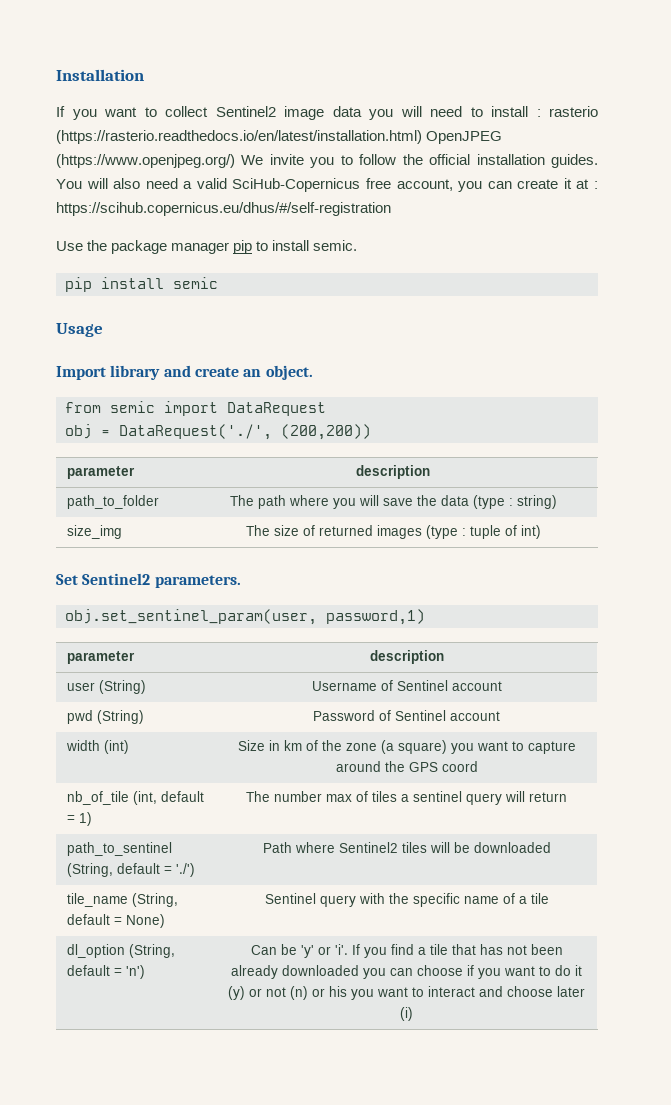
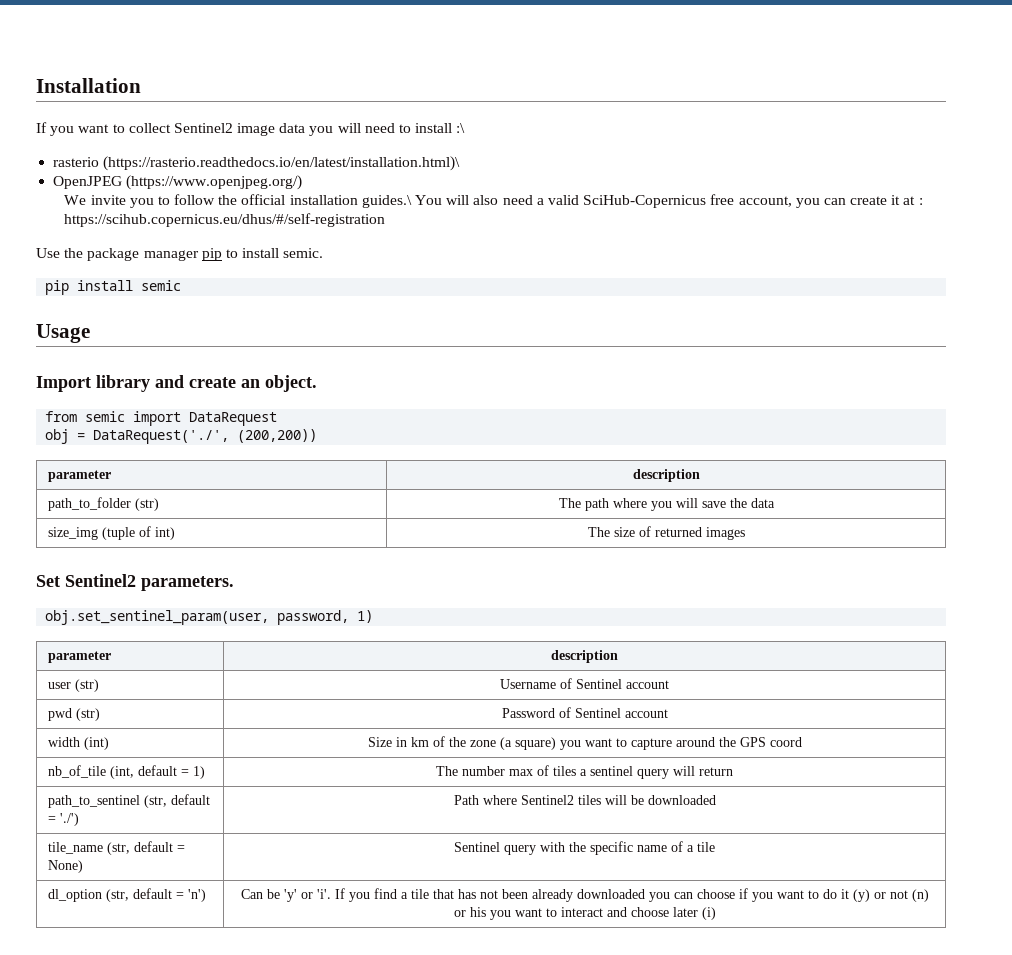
- If you want to collect Sentinel2 image data you will need to install : rasterio (https://rasterio.readthedocs.io/en/latest/installation.html) OpenJPEG (https://www.openjpeg.org/) We invite you to follow the official installation guides. You will also need a valid SciHub-Copernicus free account, you can create it at : https://scihub.copernicus.eu/dhus/#/self-registration
+ If you want to collect Sentinel2 image data you will need to install :\
+ rasterio (https://rasterio.readthedocs.io/en/latest/installation.html)\
+ OpenJPEG (https://www.openjpeg.org/)
+ We invite you to follow the official installation guides.\ You will also need a valid SciHub-Copernicus free account, you can create it at : https://scihub.copernicus.eu/dhus/#/self-registration
- path_to_folder | The path where you will save the data (type : string)
- size_img | The size of returned images (type : tuple of int)
+ path_to_folder (str) | The path where you will save the data
+ size_img (tuple of int) | The size of returned images
- obj.set_sentinel_param(user, password,1)
+ obj.set_sentinel_param(user, password, 1)
- user (String) | Username of Sentinel account
+ user (str) | Username of Sentinel account
- pwd (String) | Password of Sentinel account
+ pwd (str) | Password of Sentinel account
- path_to_sentinel (String, default = './') | Path where Sentinel2 tiles will be downloaded
+ path_to_sentinel (str, default = './') | Path where Sentinel2 tiles will be downloaded
- tile_name (String, default = None) | Sentinel query with the specific name of a tile
+ tile_name (str, default = None) | Sentinel query with the specific name of a tile
- dl_option (String, default = 'n')
+ dl_option (str, default = 'n')

